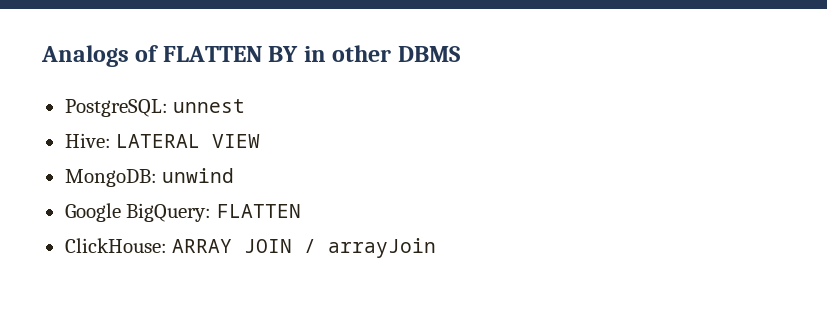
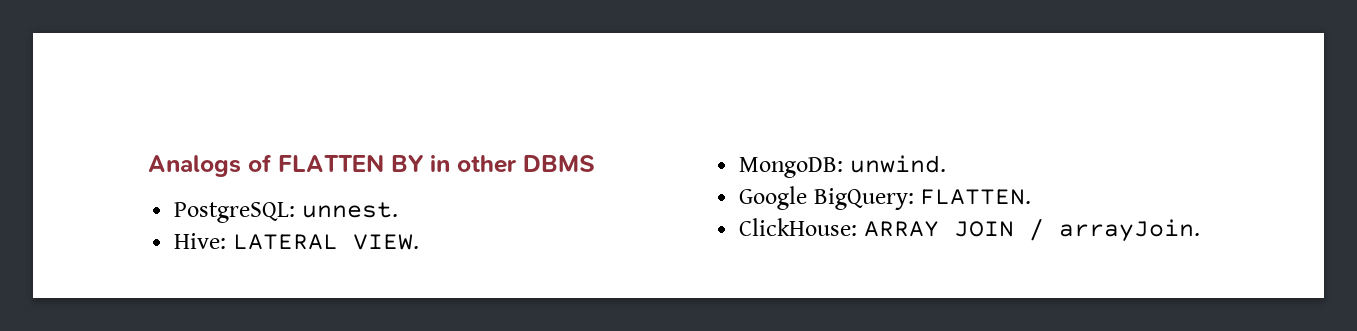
- PostgreSQL: unnest
+ PostgreSQL: unnest.
- Hive: LATERAL VIEW
+ Hive: LATERAL VIEW.
- MongoDB: unwind
+ MongoDB: unwind.
- Google BigQuery: FLATTEN
+ Google BigQuery: FLATTEN.
- ClickHouse: ARRAY JOIN / arrayJoin
+ ClickHouse: ARRAY JOIN / arrayJoin.

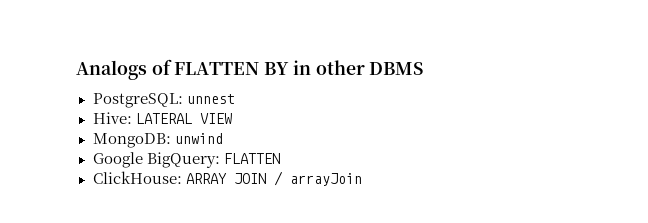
- PostgreSQL: unnest.
+ PostgreSQL: unnest
- Hive: LATERAL VIEW.
+ Hive: LATERAL VIEW
- MongoDB: unwind.
+ MongoDB: unwind
- Google BigQuery: FLATTEN.
+ Google BigQuery: FLATTEN
- ClickHouse: ARRAY JOIN / arrayJoin.
+ ClickHouse: ARRAY JOIN / arrayJoin

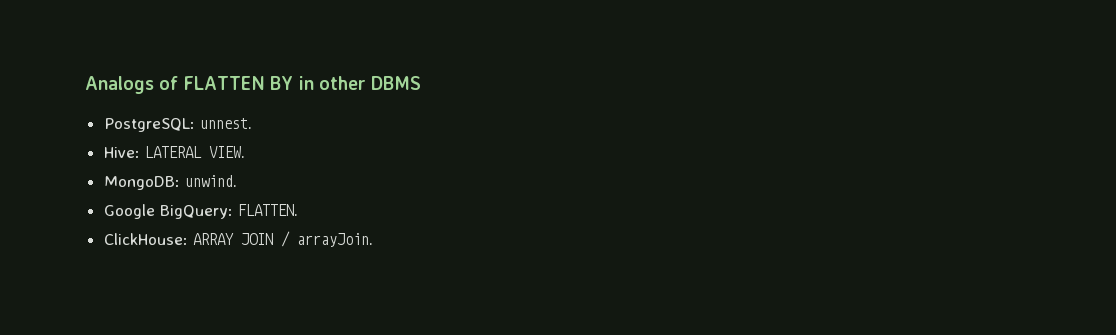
- PostgreSQL: unnest
+ PostgreSQL: unnest.
- Hive: LATERAL VIEW
+ Hive: LATERAL VIEW.
- MongoDB: unwind
+ MongoDB: unwind.
- Google BigQuery: FLATTEN
+ Google BigQuery: FLATTEN.
- ClickHouse: ARRAY JOIN / arrayJoin
+ ClickHouse: ARRAY JOIN / arrayJoin.

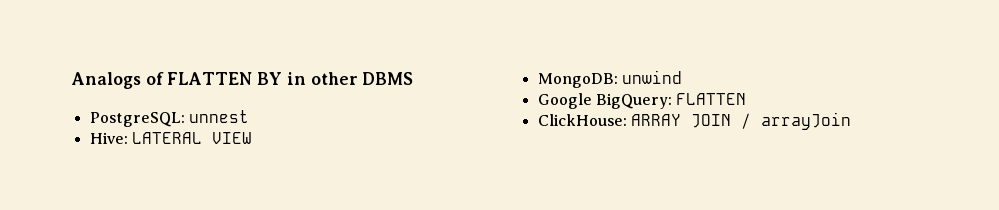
- PostgreSQL: unnest.
+ PostgreSQL: unnest
- Hive: LATERAL VIEW.
+ Hive: LATERAL VIEW
- MongoDB: unwind.
+ MongoDB: unwind
- Google BigQuery: FLATTEN.
+ Google BigQuery: FLATTEN
- ClickHouse: ARRAY JOIN / arrayJoin.
+ ClickHouse: ARRAY JOIN / arrayJoin

